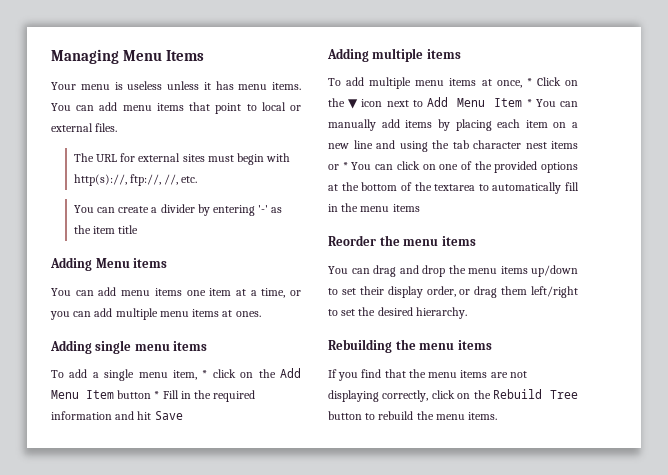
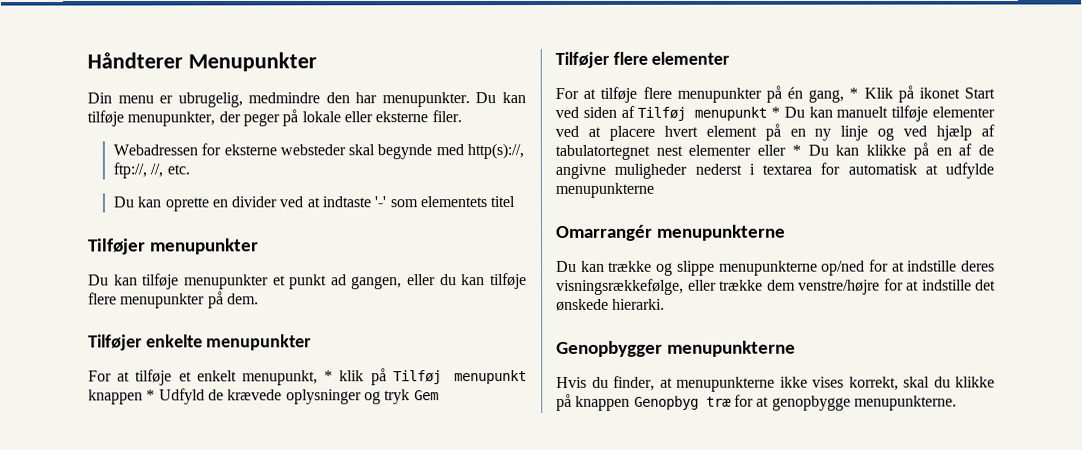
- Managing Menu Items
- Your menu is useless unless it has menu items. You can add menu items that point to local or external files.
- The URL for external sites must begin with http(s)://, ftp://, //, etc.
- You can create a divider by entering '-' as the item title
- Adding Menu items
- You can add menu items one item at a time, or you can add multiple menu items at ones.
- Adding single menu items
- To add a single menu item, * click on the Add Menu Item button * Fill in the required information and hit Save
- Adding multiple items
- To add multiple menu items at once, * Click on the ▼ icon next to Add Menu Item * You can manually add items by placing each item on a new line and using the tab character nest items or * You can click on one of the provided options at the bottom of the textarea to automatically fill in the menu items
- Reorder the menu items
- You can drag and drop the menu items up/down to set their display order, or drag them left/right to set the desired hierarchy.
- Rebuilding the menu items
- If you find that the menu items are not displaying correctly, click on the Rebuild Tree button to rebuild the menu items.
+ Håndterer Menupunkter
+ Din menu er ubrugelig, medmindre den har menupunkter. Du kan tilføje menupunkter, der peger på lokale eller eksterne filer.
+ Webadressen for eksterne websteder skal begynde med http(s)://, ftp://, //, etc.
+ Du kan oprette en divider ved at indtaste '-' som elementets titel
+ Tilføjer menupunkter
+ Du kan tilføje menupunkter et punkt ad gangen, eller du kan tilføje flere menupunkter på dem.
+ Tilføjer enkelte menupunkter
+ For at tilføje et enkelt menupunkt, * klik på Tilføj menupunkt knappen * Udfyld de krævede oplysninger og tryk Gem
+ Tilføjer flere elementer
+ For at tilføje flere menupunkter på én gang, * Klik på ikonet Start ved siden af Tilføj menupunkt * Du kan manuelt tilføje elementer ved at placere hvert element på en ny linje og ved hjælp af tabulatortegnet nest elementer eller * Du kan klikke på en af de angivne muligheder nederst i textarea for automatisk at udfylde menupunkterne
+ Omarrangér menupunkterne
+ Du kan trække og slippe menupunkterne op/ned for at indstille deres visningsrækkefølge, eller trække dem venstre/højre for at indstille det ønskede hierarki.
+ Genopbygger menupunkterne
+ Hvis du finder, at menupunkterne ikke vises korrekt, skal du klikke på knappen Genopbyg træ for at genopbygge menupunkterne.

